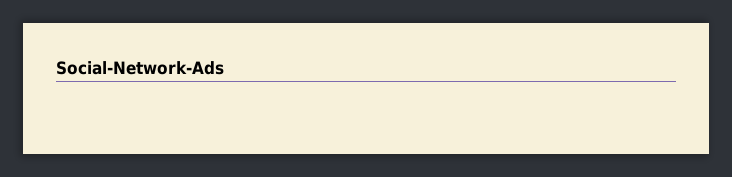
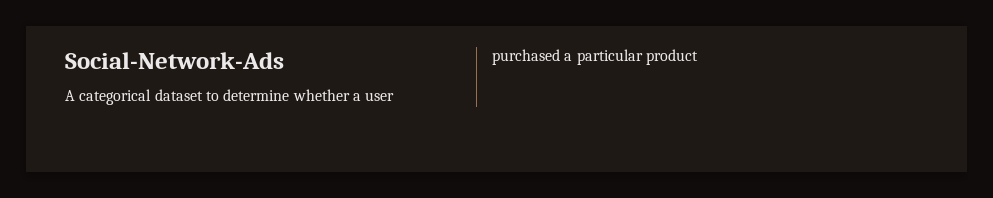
+ A categorical dataset to determine whether a user purchased a particular product

